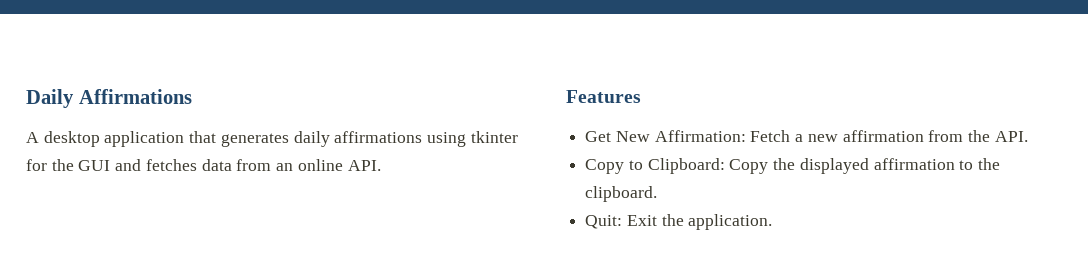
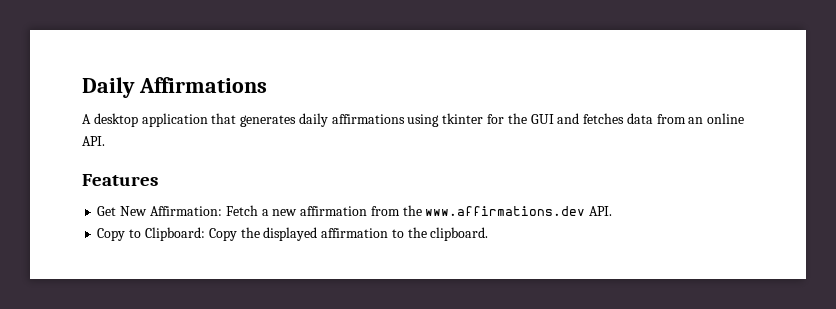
- Get New Affirmation: Fetch a new affirmation from the API.
+ Get New Affirmation: Fetch a new affirmation from the www.affirmations.dev API.
- Quit: Exit the application.

